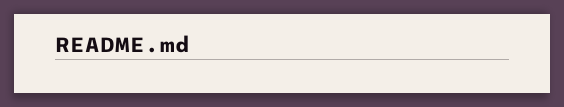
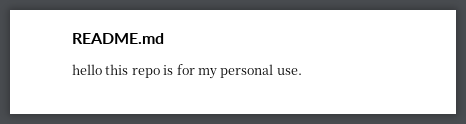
+ hello this repo is for my personal use.

